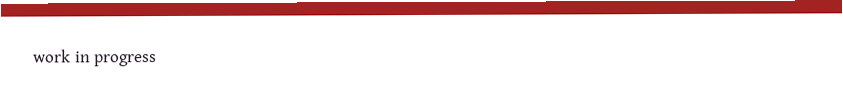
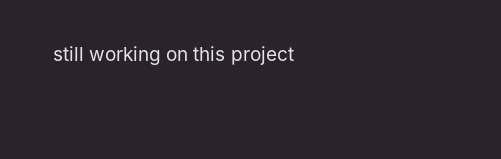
- work in progress
+ still working on this project

